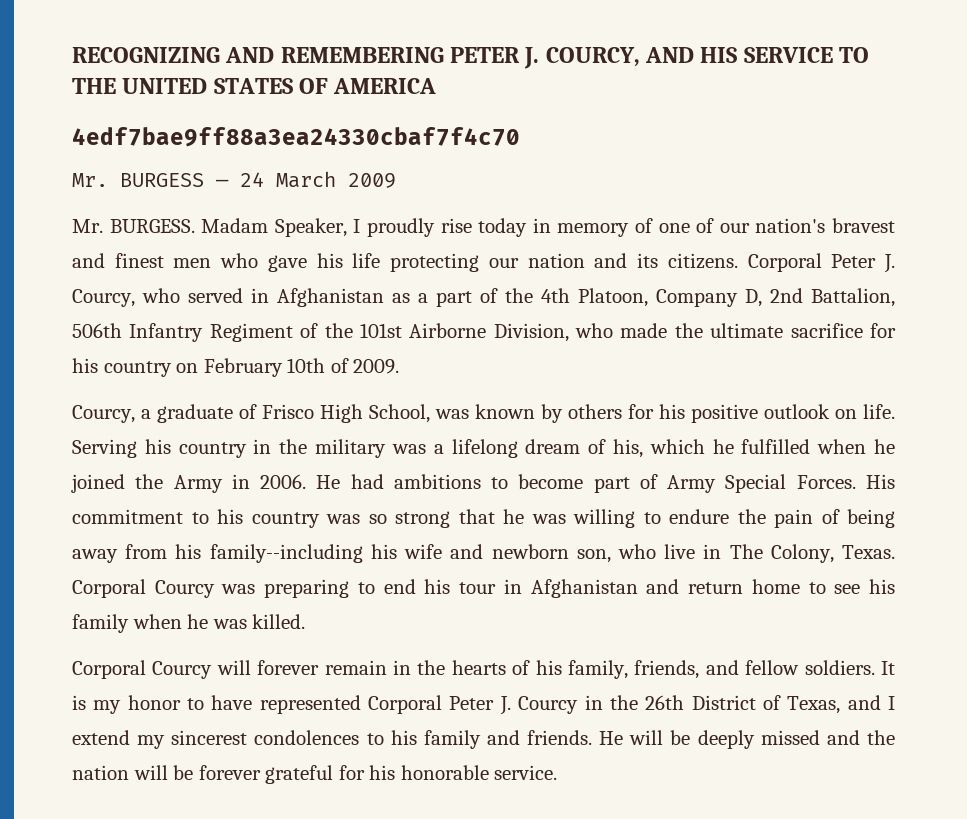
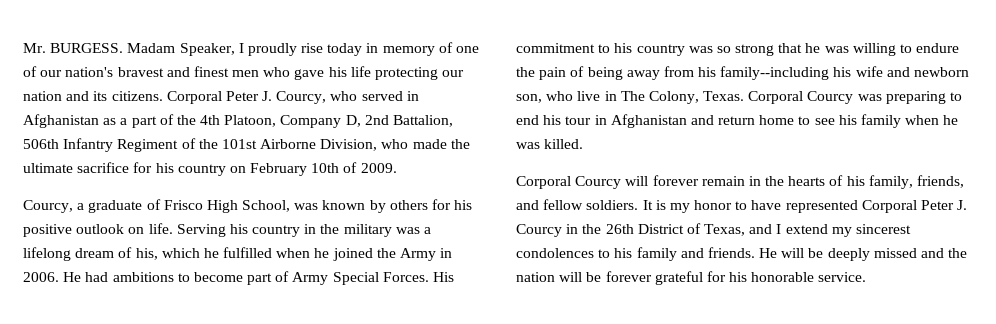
- RECOGNIZING AND REMEMBERING PETER J. COURCY, AND HIS SERVICE TO THE UNITED STATES OF AMERICA
- 4edf7bae9ff88a3ea24330cbaf7f4c70
- Mr. BURGESS — 24 March 2009

